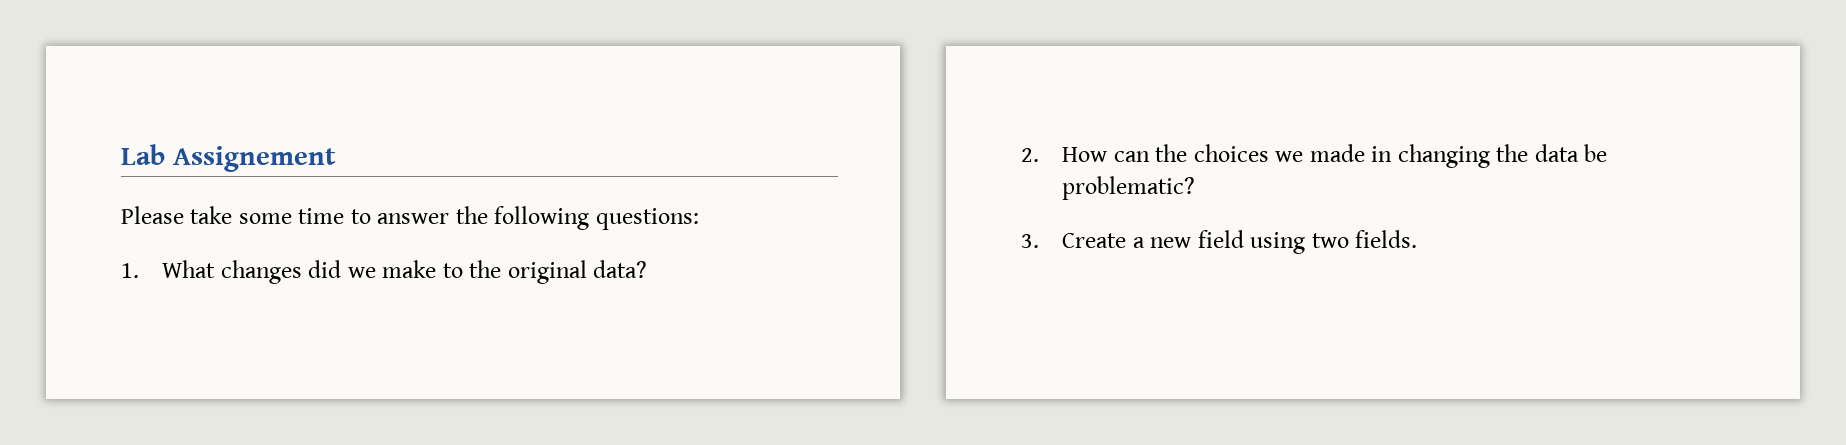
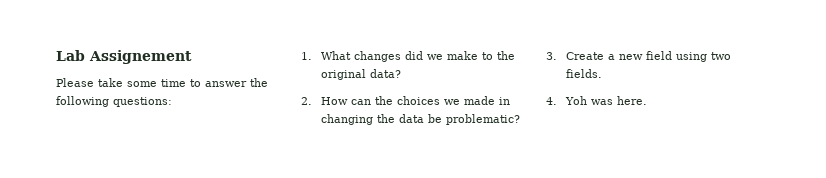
+ 4. Yoh was here.

